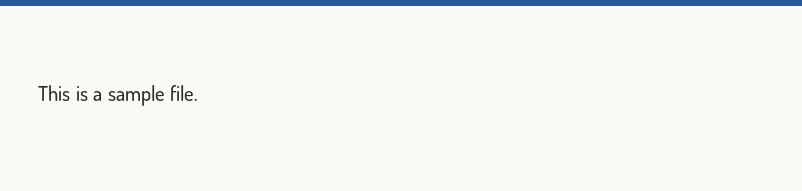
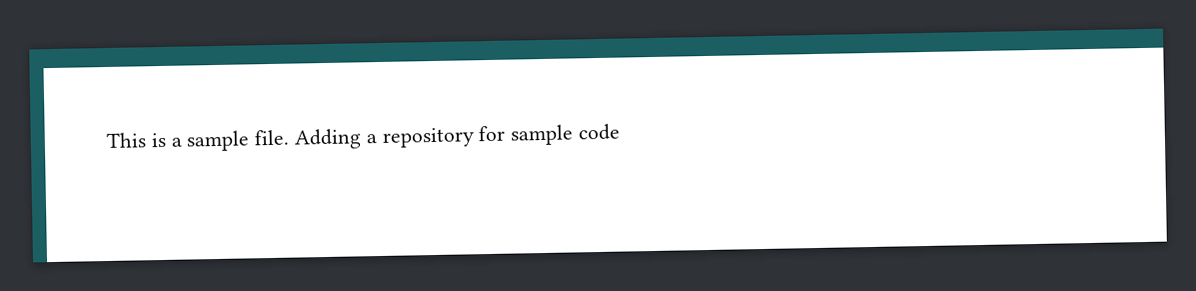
+ Adding a repository for sample code

